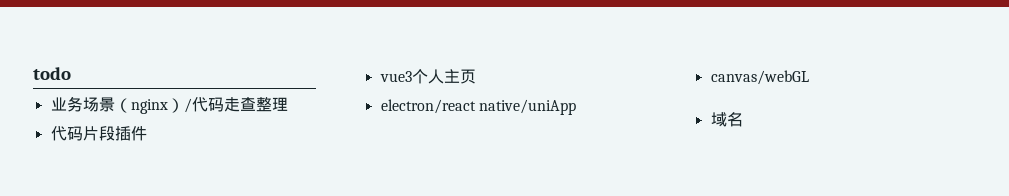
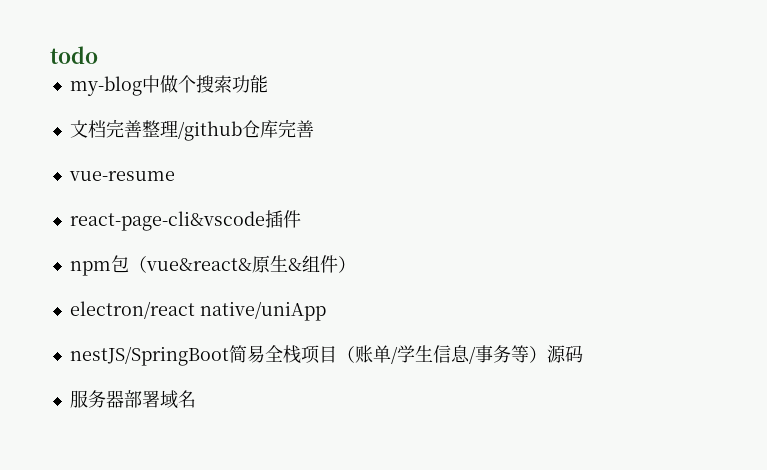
- 业务场景（nginx）/代码走查整理
- 代码片段插件
- vue3个人主页
+ my-blog中做个搜索功能
+ 文档完善整理/github仓库完善
+ vue-resume
+ react-page-cli&vscode插件
+ npm包（vue&react&原生&组件）
  electron/react native/uniApp
- canvas/webGL
- 域名
+ nestJS/SpringBoot简易全栈项目（账单/学生信息/事务等）源码
+ 服务器部署域名

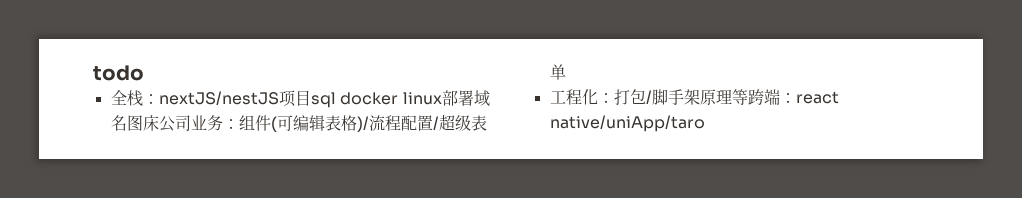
- my-blog中做个搜索功能
- 文档完善整理/github仓库完善
- vue-resume
- react-page-cli&vscode插件
- npm包（vue&react&原生&组件）
- electron/react native/uniApp
- nestJS/SpringBoot简易全栈项目（账单/学生信息/事务等）源码
- 服务器部署域名
+ 全栈：nextJS/nestJS项目sql docker linux部署域名图床公司业务：组件(可编辑表格)/流程配置/超级表单
+ 工程化：打包/脚手架原理等跨端：react native/uniApp/taro

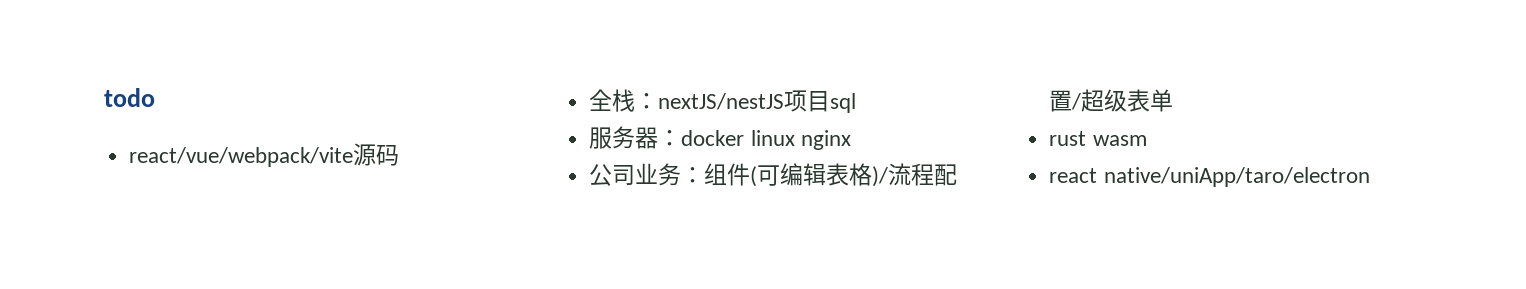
+ react/vue/webpack/vite源码
- 全栈：nextJS/nestJS项目sql docker linux部署域名图床公司业务：组件(可编辑表格)/流程配置/超级表单
+ 全栈：nextJS/nestJS项目sql
+ 服务器：docker linux nginx
+ 公司业务：组件(可编辑表格)/流程配置/超级表单
- 工程化：打包/脚手架原理等跨端：react native/uniApp/taro
+ rust wasm
+ react native/uniApp/taro/electron

